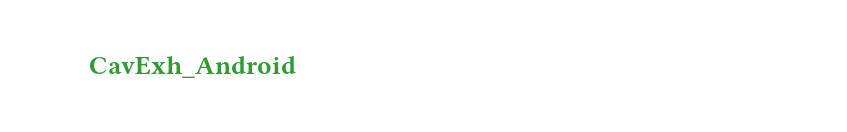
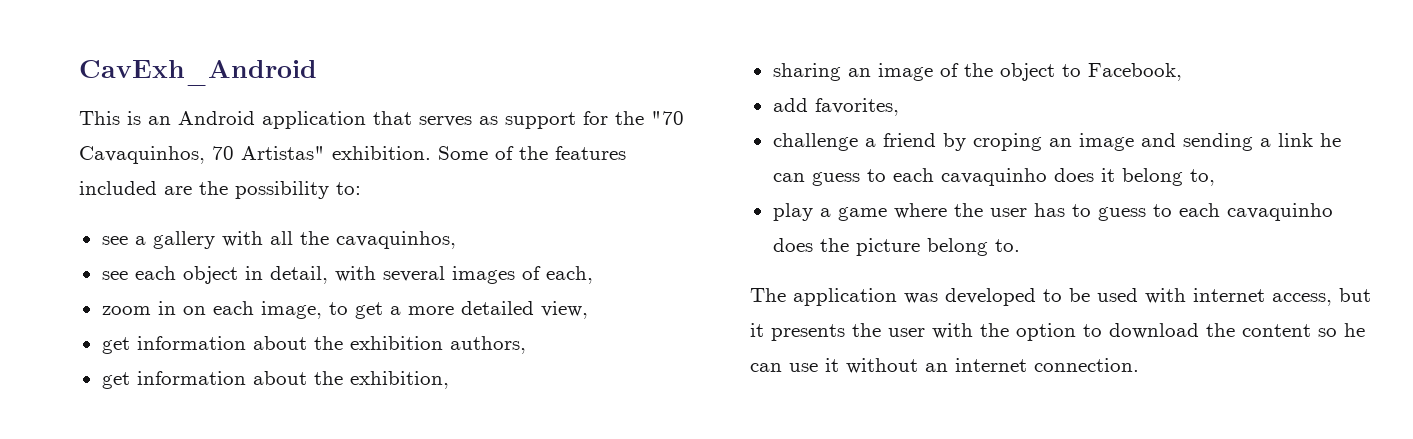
+ This is an Android application that serves as support for the "70 Cavaquinhos, 70 Artistas" exhibition. Some of the features included are the possibility to:
+ see a gallery with all the cavaquinhos,
+ see each object in detail, with several images of each,
+ zoom in on each image, to get a more detailed view,
+ get information about the exhibition authors,
+ get information about the exhibition,
+ sharing an image of the object to Facebook,
+ add favorites,
+ challenge a friend by croping an image and sending a link he can guess to each cavaquinho does it belong to,
+ play a game where the user has to guess to each cavaquinho does the picture belong to.
+ The application was developed to be used with internet access, but it presents the user with the option to download the content so he can use it without an internet connection.

